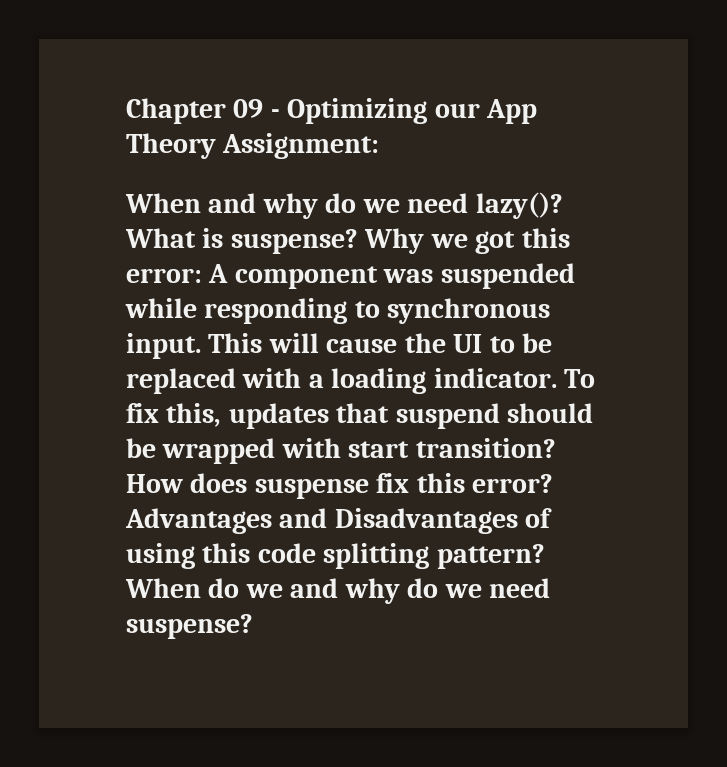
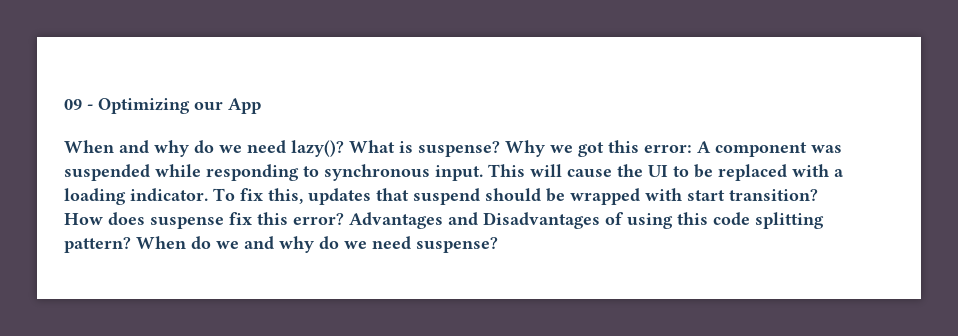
- Chapter 09 - Optimizing our App Theory Assignment:
+ 09 - Optimizing our App

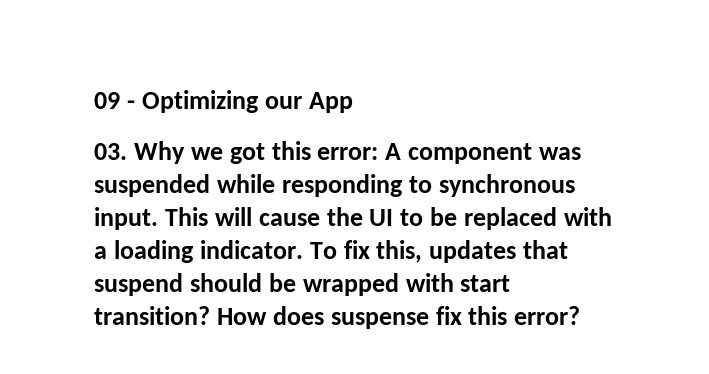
- When and why do we need lazy()? What is suspense? Why we got this error: A component was suspended while responding to synchronous input.
+ 03. Why we got this error: A component was suspended while responding to synchronous input.
- Advantages and Disadvantages of using this code splitting pattern? When do we and why do we need suspense?

